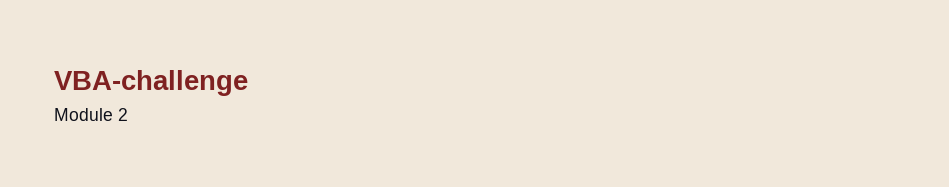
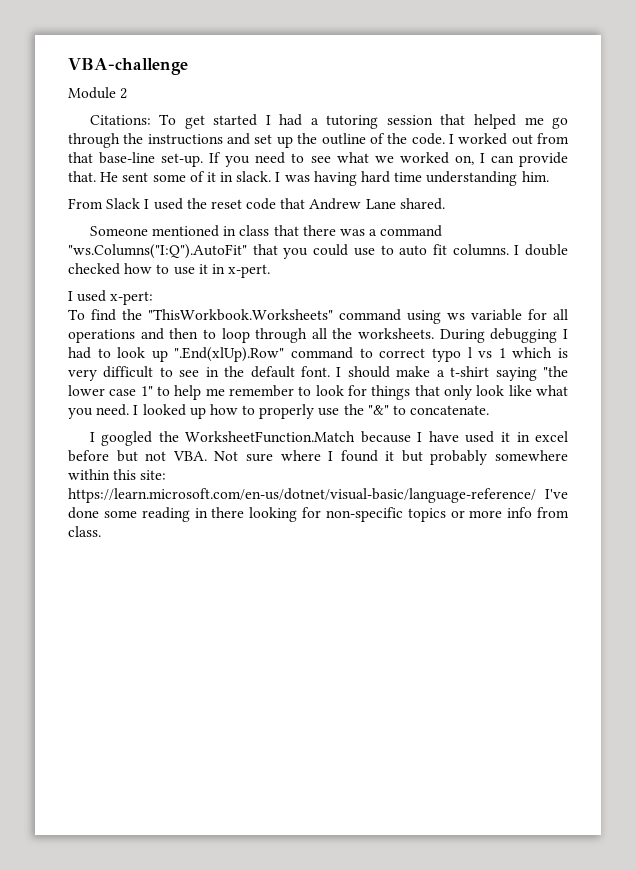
+ Citations: To get started I had a tutoring session that helped me go through the instructions and set up the outline of the code. I worked out from that base-line set-up. If you need to see what we worked on, I can provide that. He sent some of it in slack. I was having hard time understanding him.
+ From Slack I used the reset code that Andrew Lane shared.
+ Someone mentioned in class that there was a command "ws.Columns("I:Q").AutoFit" that you could use to auto fit columns. I double checked how to use it in x-pert.
+ I used x-pert:
+ To find the "ThisWorkbook.Worksheets" command using ws variable for all operations and then to loop through all the worksheets. During debugging I had to look up ".End(xlUp).Row" command to correct typo l vs 1 which is very difficult to see in the default font. I should make a t-shirt saying "the lower case 1" to help me remember to look for things that only look like what you need. I looked up how to properly use the "&" to concatenate.
+ I googled the WorksheetFunction.Match because I have used it in excel before but not VBA. Not sure where I found it but probably somewhere within this site: https://learn.microsoft.com/en-us/dotnet/visual-basic/language-reference/ I've done some reading in there looking for non-specific topics or more info from class.

